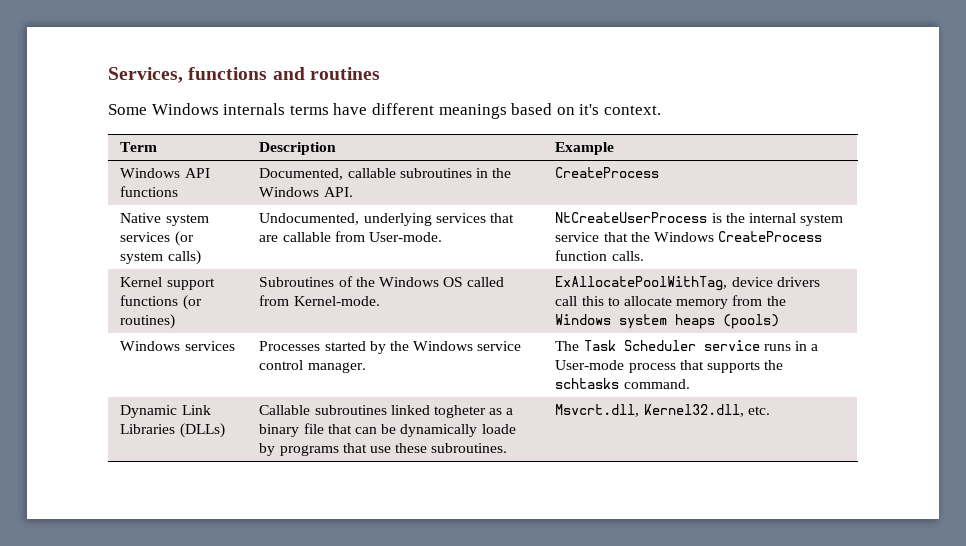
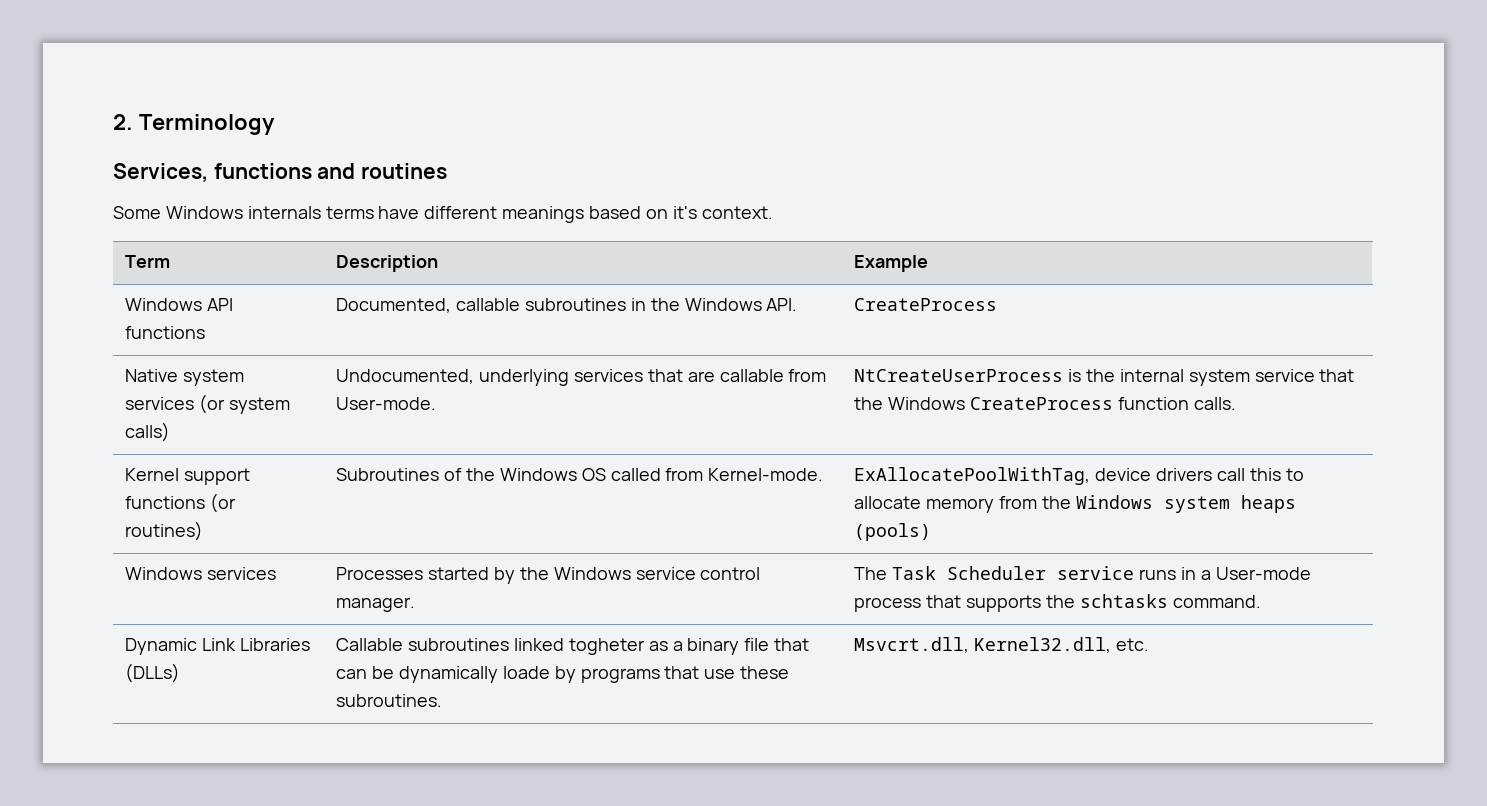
+ 2. Terminology

